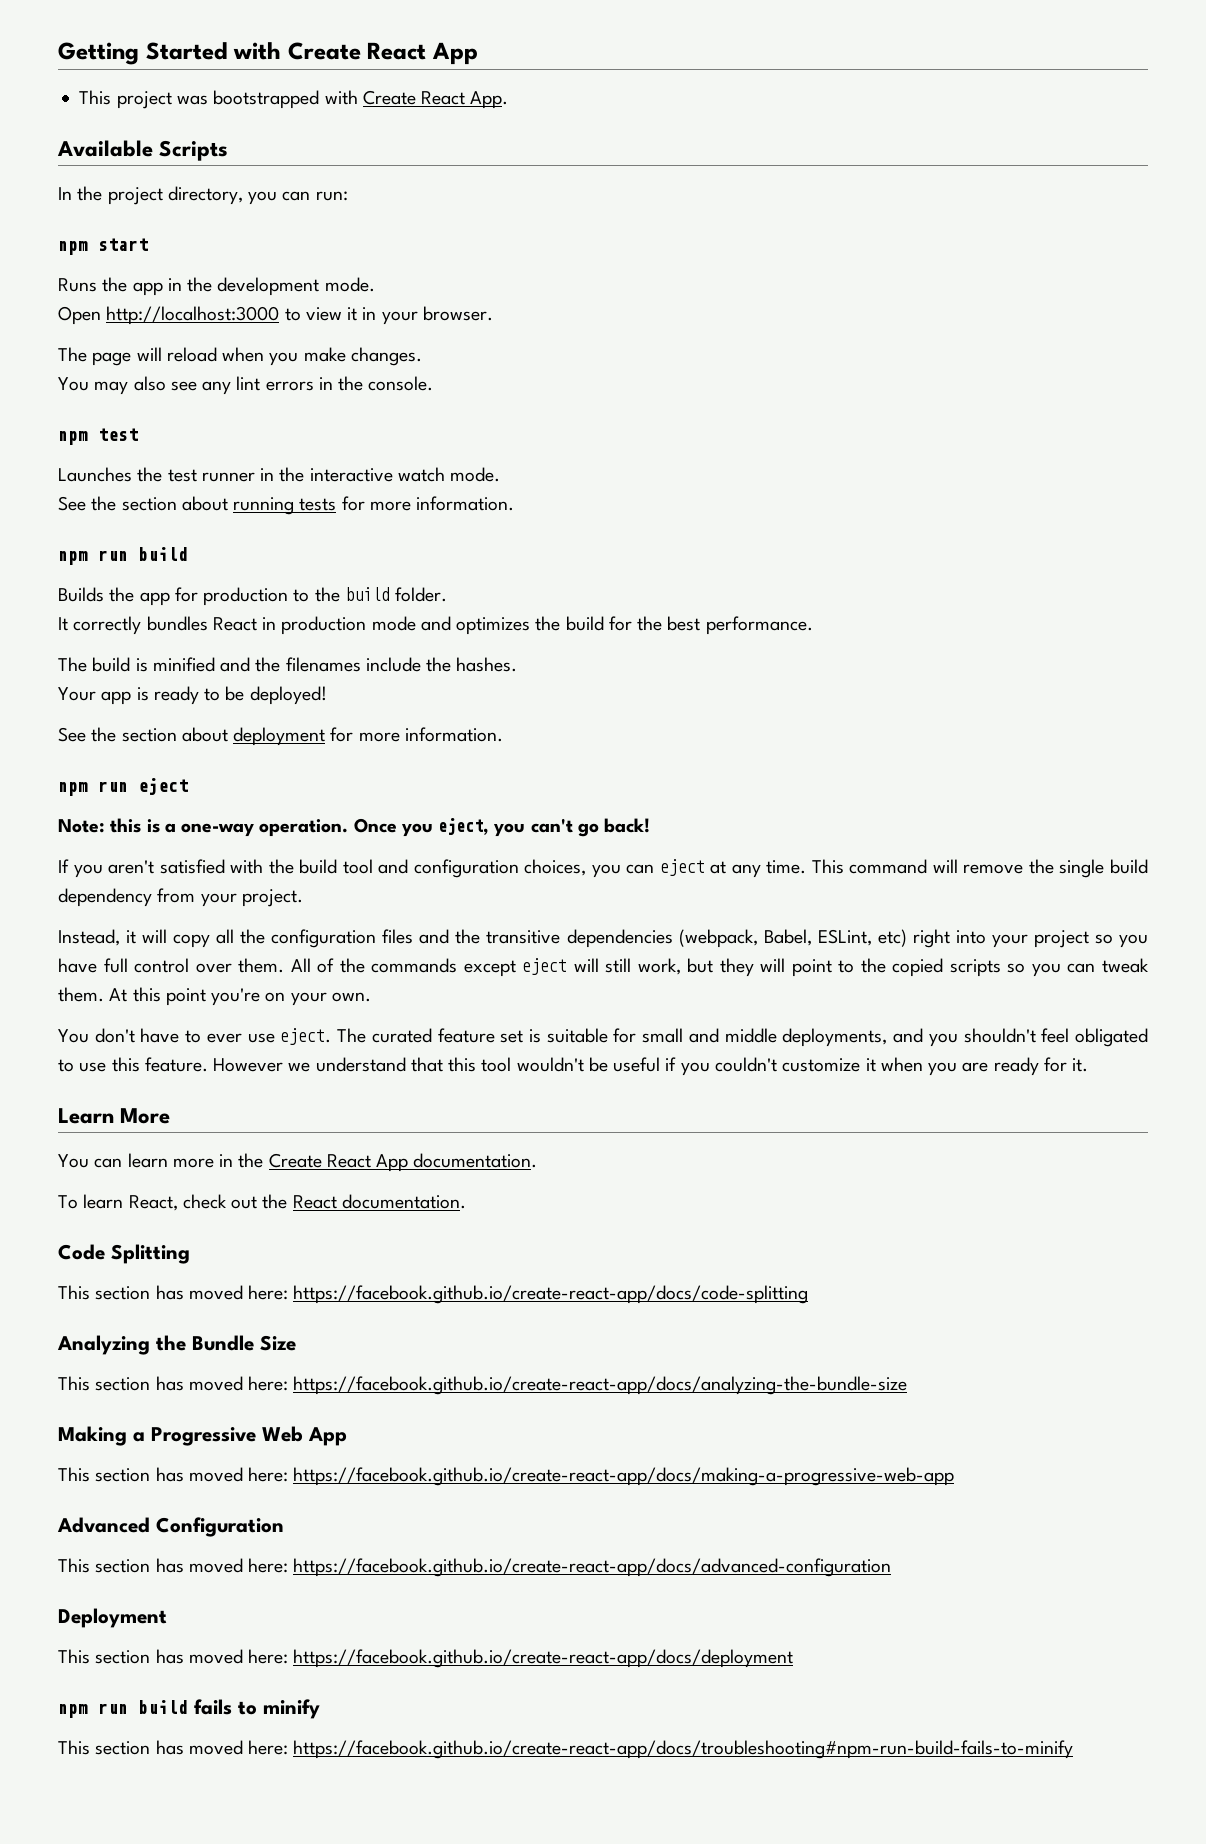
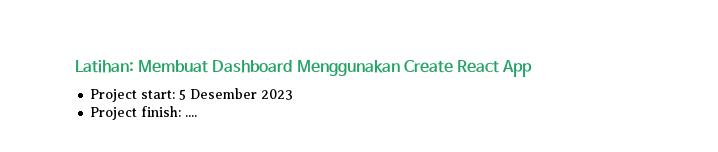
- Getting Started with Create React App
+ Latihan: Membuat Dashboard Menggunakan Create React App
- This project was bootstrapped with Create React App.
- Available Scripts
- In the project directory, you can run:
- npm start
- Runs the app in the development mode.
- Open http://localhost:3000 to view it in your browser.
- The page will reload when you make changes.
- You may also see any lint errors in the console.
- npm test
- Launches the test runner in the interactive watch mode.
- See the section about running tests for more information.
- npm run build
- Builds the app for production to the build folder.
- It correctly bundles React in production mode and optimizes the build for the best performance.
- The build is minified and the filenames include the hashes.
- Your app is ready to be deployed!
- See the section about deployment for more information.
- npm run eject
- Note: this is a one-way operation. Once you eject, you can't go back!
- If you aren't satisfied with the build tool and configuration choices, you can eject at any time. This command will remove the single build dependency from your project.
- Instead, it will copy all the configuration files and the transitive dependencies (webpack, Babel, ESLint, etc) right into your project so you have full control over them. All of the commands except eject will still work, but they will point to the copied scripts so you can tweak them. At this point you're on your own.
- You don't have to ever use eject. The curated feature set is suitable for small and middle deployments, and you shouldn't feel obligated to use this feature. However we understand that this tool wouldn't be useful if you couldn't customize it when you are ready for it.
- Learn More
- You can learn more in the Create React App documentation.
- To learn React, check out the React documentation.
- Code Splitting
- This section has moved here: https://facebook.github.io/create-react-app/docs/code-splitting
- Analyzing the Bundle Size
- This section has moved here: https://facebook.github.io/create-react-app/docs/analyzing-the-bundle-size
- Making a Progressive Web App
- This section has moved here: https://facebook.github.io/create-react-app/docs/making-a-progressive-web-app
- Advanced Configuration
- This section has moved here: https://facebook.github.io/create-react-app/docs/advanced-configuration
- Deployment
- This section has moved here: https://facebook.github.io/create-react-app/docs/deployment
- npm run build fails to minify
- This section has moved here: https://facebook.github.io/create-react-app/docs/troubleshooting#npm-run-build-fails-to-minify
+ Project start: 5 Desember 2023
+ Project finish: ....

